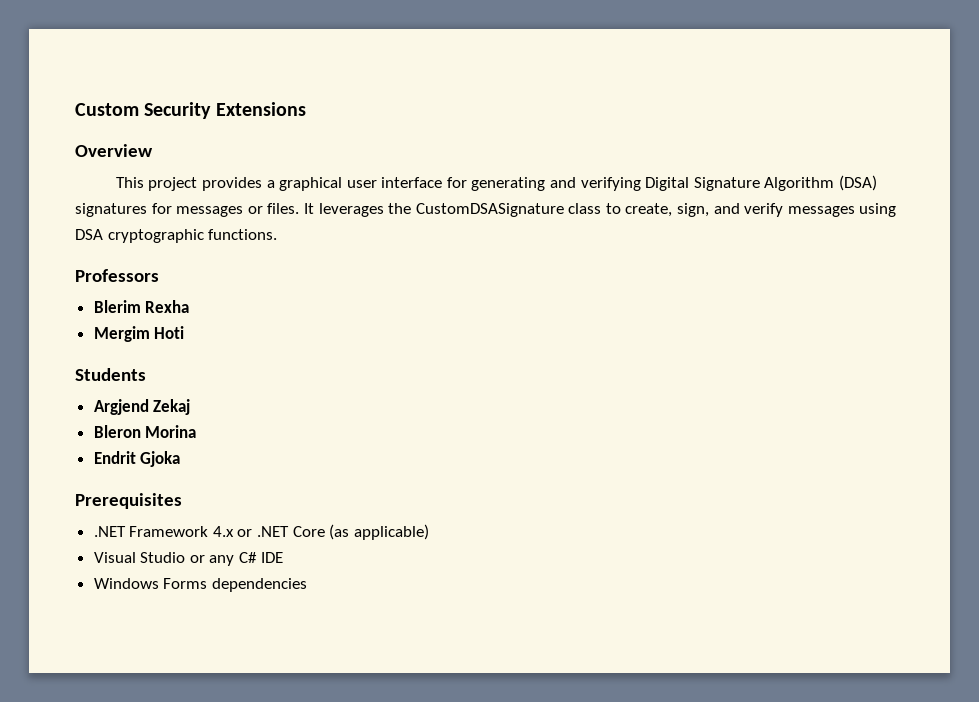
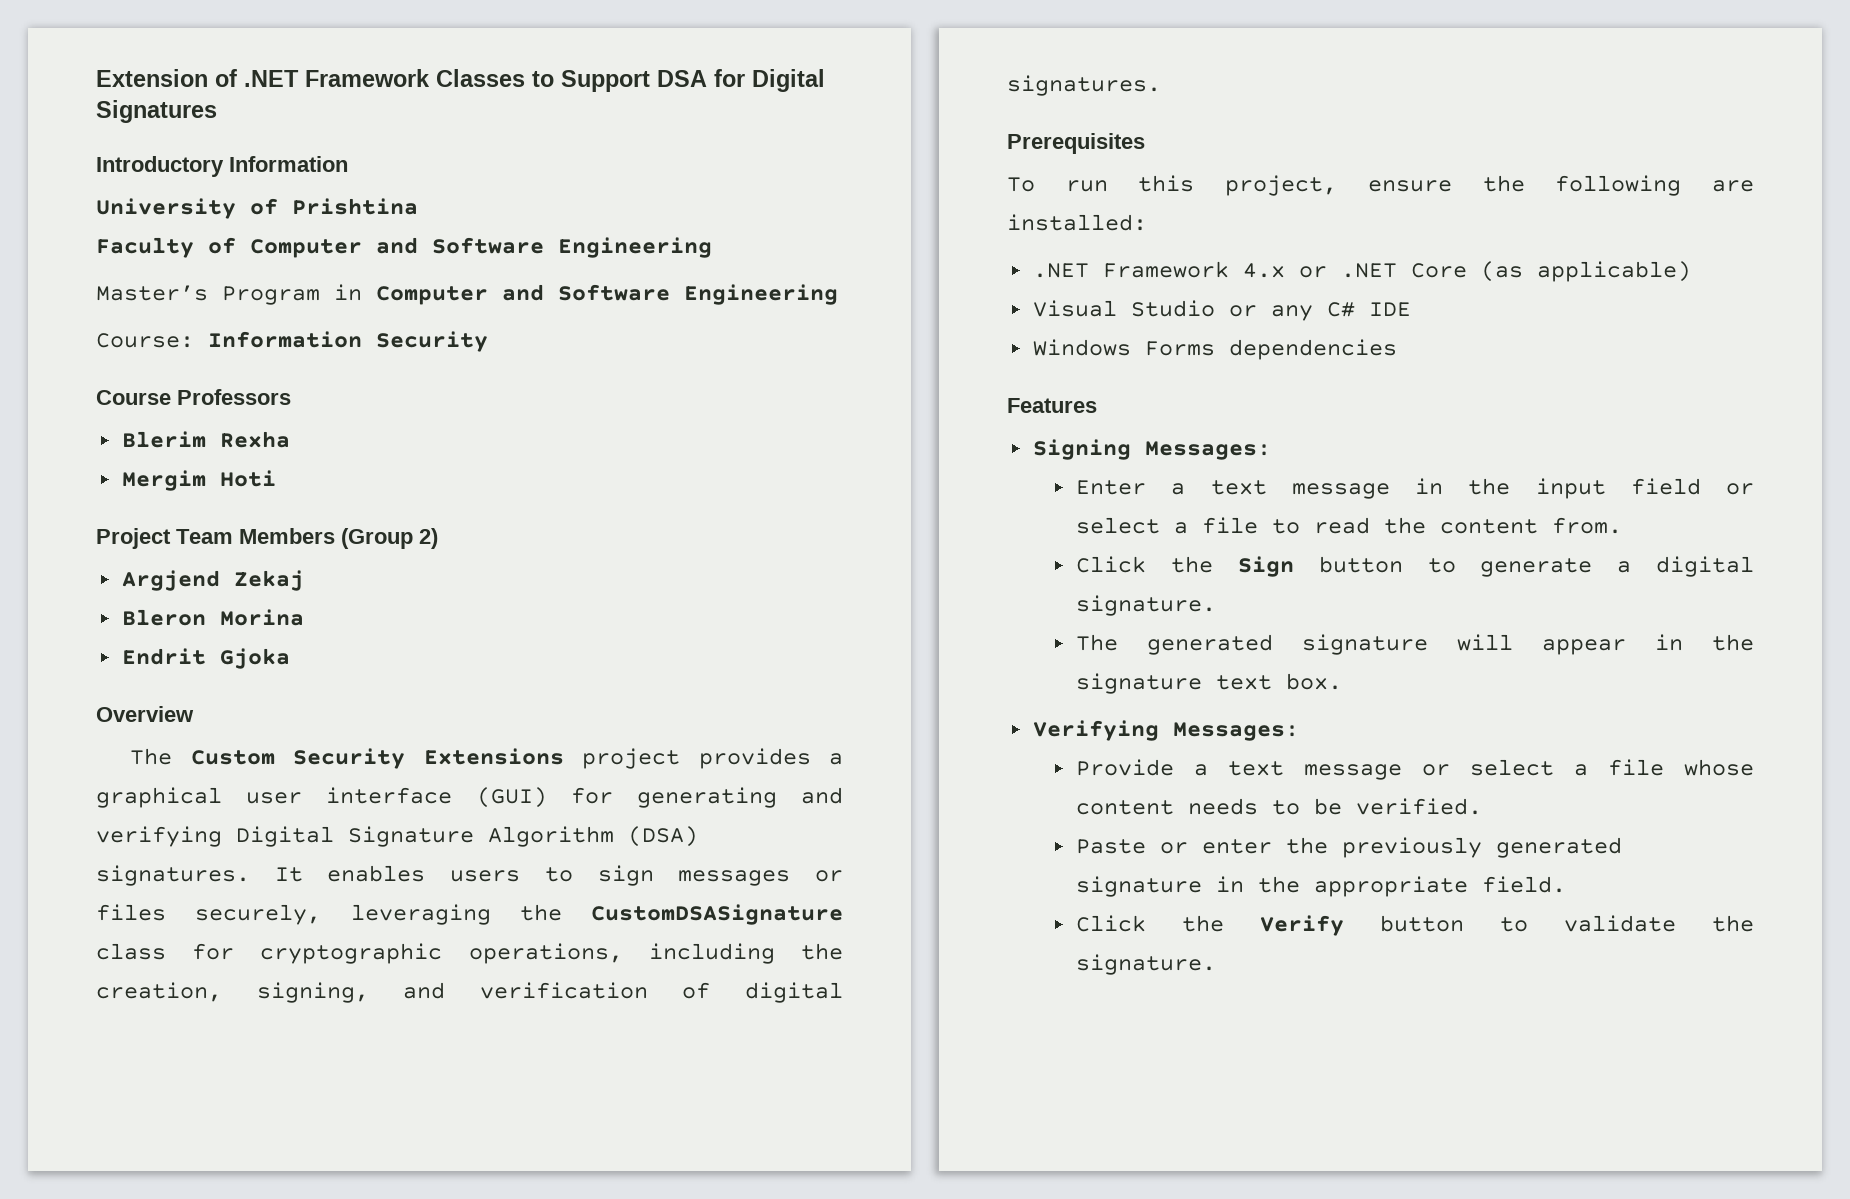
- Custom Security Extensions
- Overview
- This project provides a graphical user interface for generating and verifying Digital Signature Algorithm (DSA) signatures for messages or files. It leverages the CustomDSASignature class to create, sign, and verify messages using DSA cryptographic functions.
- Professors
+ Extension of .NET Framework Classes to Support DSA for Digital Signatures
+ Introductory Information
+ University of Prishtina
+ Faculty of Computer and Software Engineering
+ Master’s Program in Computer and Software Engineering
+ Course: Information Security
+ Course Professors
- Students
+ Project Team Members (Group 2)
+ Overview
+ The Custom Security Extensions project provides a graphical user interface (GUI) for generating and verifying Digital Signature Algorithm (DSA) signatures. It enables users to sign messages or files securely, leveraging the CustomDSASignature class for cryptographic operations, including the creation, signing, and verification of digital signatures.
  Prerequisites
+ To run this project, ensure the following are installed:
+ Features
+ Signing Messages:
+ Enter a text message in the input field or select a file to read the content from.
+ Click the Sign button to generate a digital signature.
+ The generated signature will appear in the signature text box.
+ Verifying Messages:
+ Provide a text message or select a file whose content needs to be verified.
+ Paste or enter the previously generated signature in the appropriate field.
+ Click the Verify button to validate the signature.

